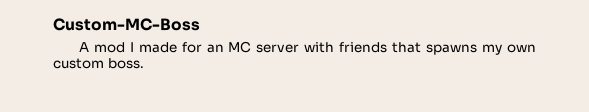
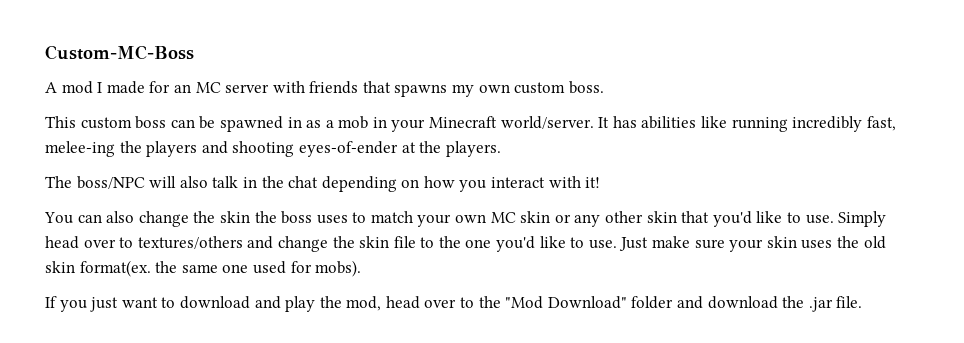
+ This custom boss can be spawned in as a mob in your Minecraft world/server. It has abilities like running incredibly fast, melee-ing the players and shooting eyes-of-ender at the players.
+ The boss/NPC will also talk in the chat depending on how you interact with it!
+ You can also change the skin the boss uses to match your own MC skin or any other skin that you'd like to use. Simply head over to textures/others and change the skin file to the one you'd like to use. Just make sure your skin uses the old skin format(ex. the same one used for mobs).
+ If you just want to download and play the mod, head over to the "Mod Download" folder and download the .jar file.

